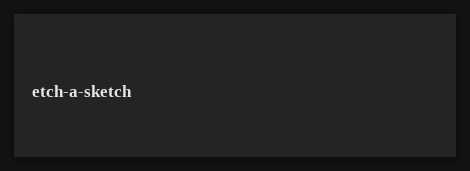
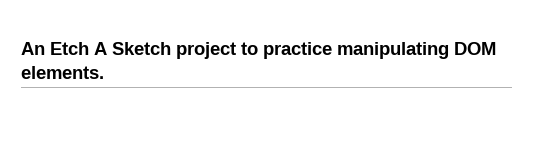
- etch-a-sketch
+ An Etch A Sketch project to practice manipulating DOM elements.

